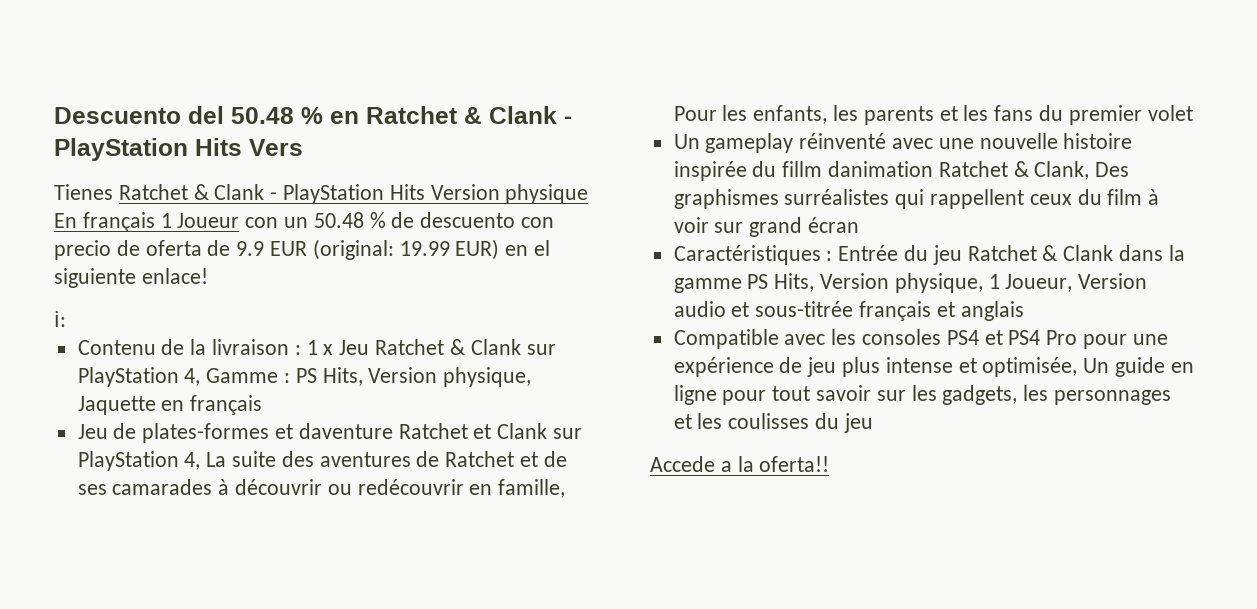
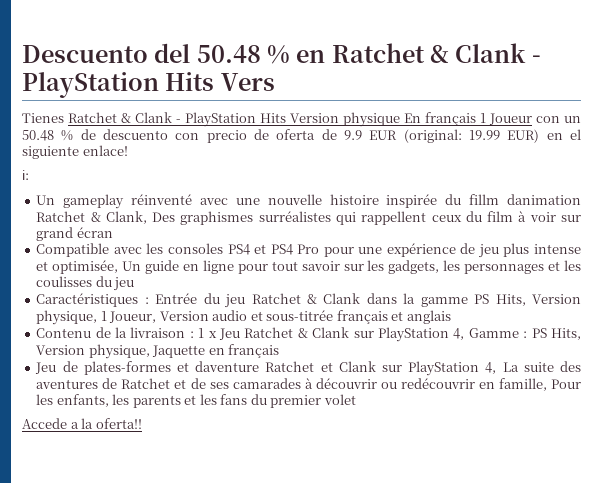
+ Un gameplay réinventé avec une nouvelle histoire inspirée du fillm danimation Ratchet & Clank, Des graphismes surréalistes qui rappellent ceux du film à voir sur grand écran
+ Compatible avec les consoles PS4 et PS4 Pro pour une expérience de jeu plus intense et optimisée, Un guide en ligne pour tout savoir sur les gadgets, les personnages et les coulisses du jeu
+ Caractéristiques : Entrée du jeu Ratchet & Clank dans la gamme PS Hits, Version physique, 1 Joueur, Version audio et sous-titrée français et anglais
- Un gameplay réinventé avec une nouvelle histoire inspirée du fillm danimation Ratchet & Clank, Des graphismes surréalistes qui rappellent ceux du film à voir sur grand écran
- Caractéristiques : Entrée du jeu Ratchet & Clank dans la gamme PS Hits, Version physique, 1 Joueur, Version audio et sous-titrée français et anglais
- Compatible avec les consoles PS4 et PS4 Pro pour une expérience de jeu plus intense et optimisée, Un guide en ligne pour tout savoir sur les gadgets, les personnages et les coulisses du jeu

